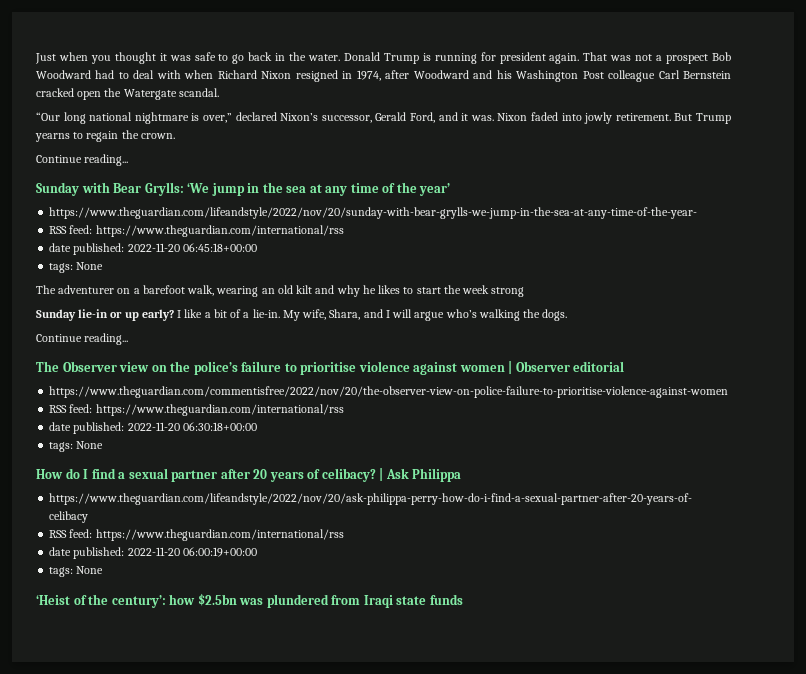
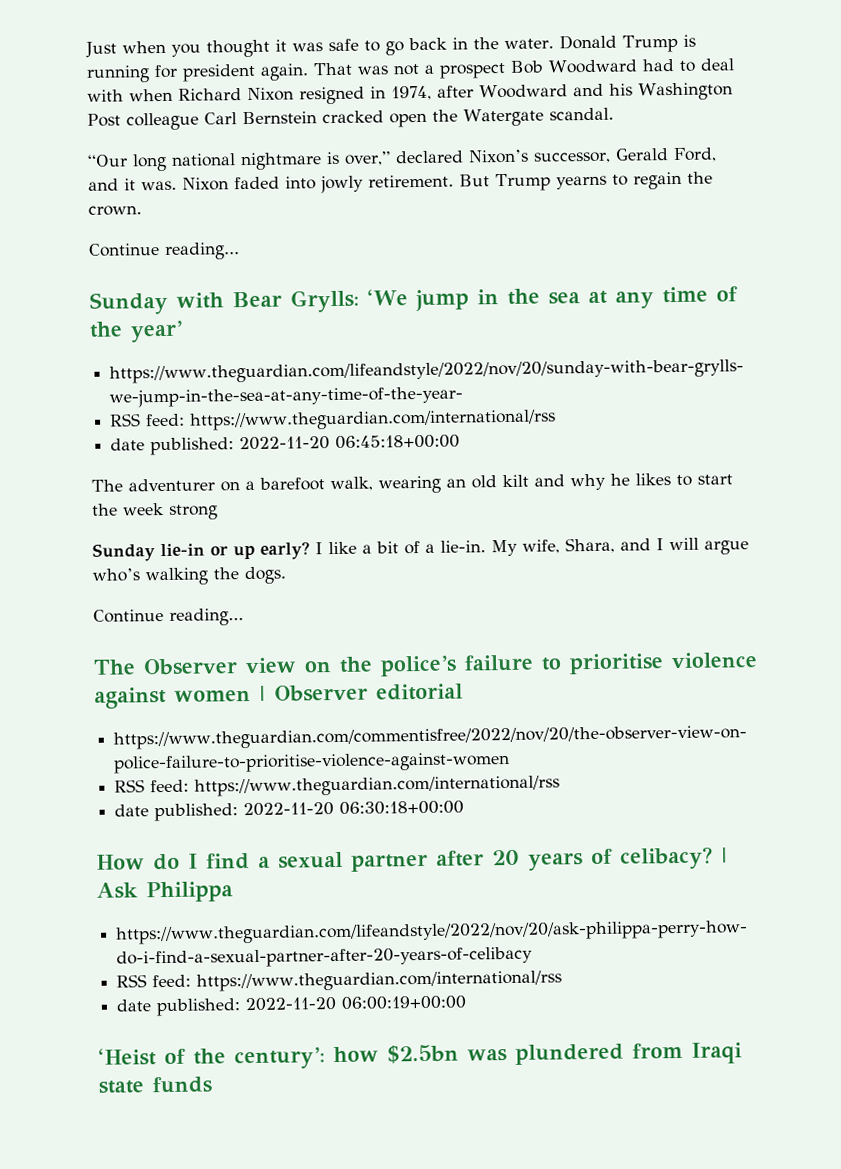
  date published: 2022-11-20 06:45:18+00:00
- tags: None
  date published: 2022-11-20 06:30:18+00:00
- tags: None
  date published: 2022-11-20 06:00:19+00:00
- tags: None

